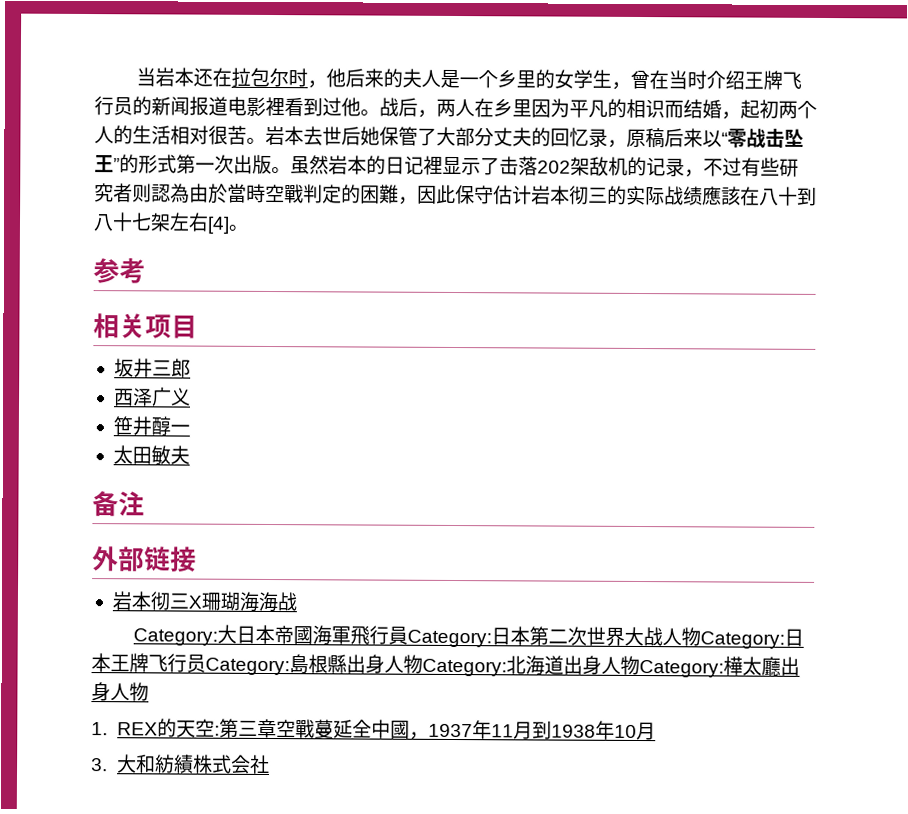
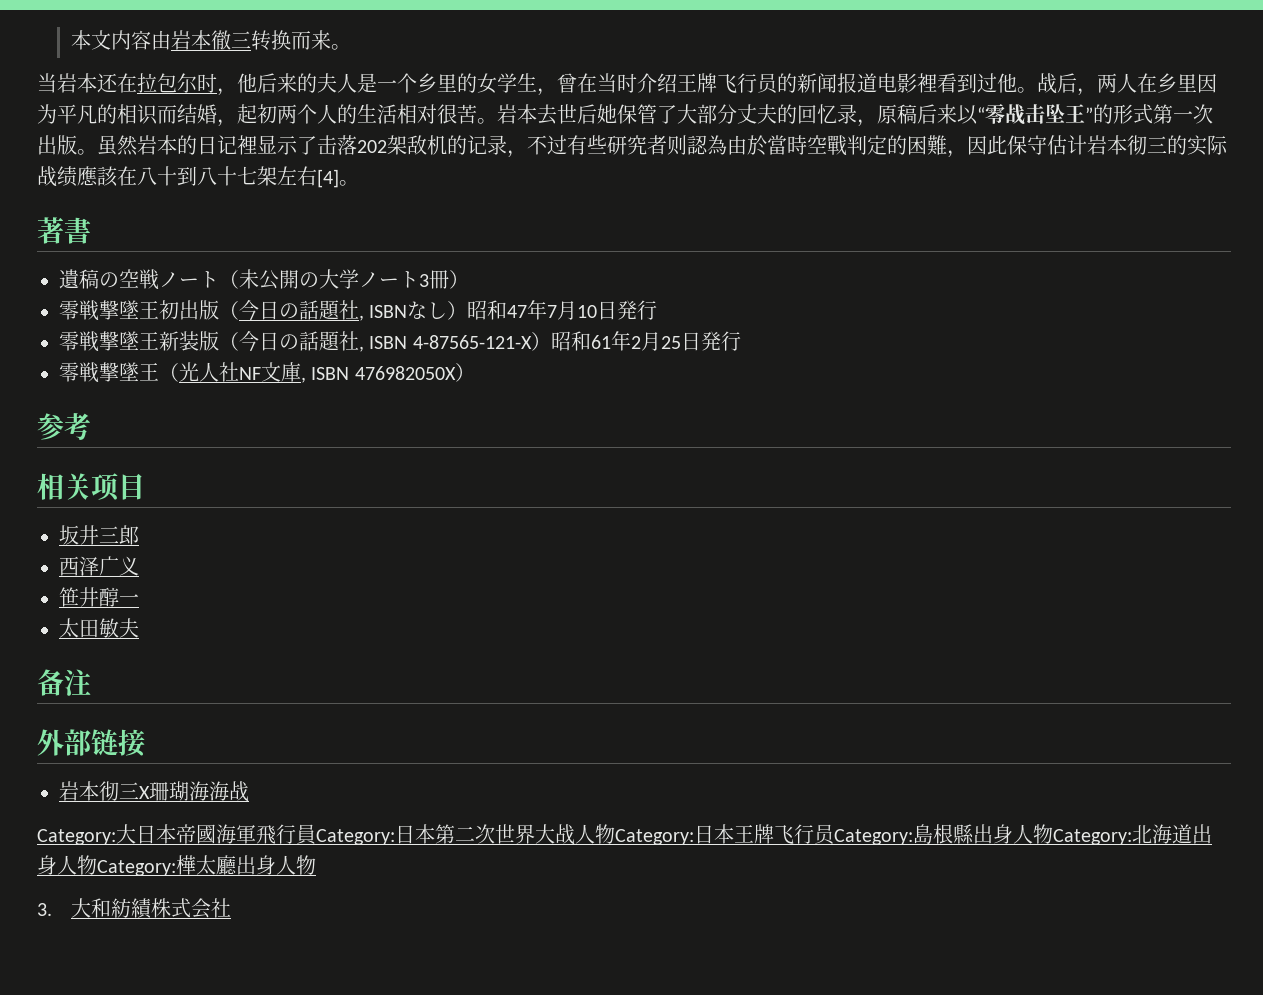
+ 本文内容由岩本徹三转换而来。
+ 著書
+ 遺稿の空戦ノート（未公開の大学ノート3冊）
+ 零戦撃墜王初出版（今日の話題社, ISBNなし）昭和47年7月10日発行
+ 零戦撃墜王新装版（今日の話題社, ISBN 4-87565-121-X）昭和61年2月25日発行
+ 零戦撃墜王（光人社NF文庫, ISBN 476982050X）
- 1. REX的天空:第三章空戰蔓延全中國，1937年11月到1938年10月

